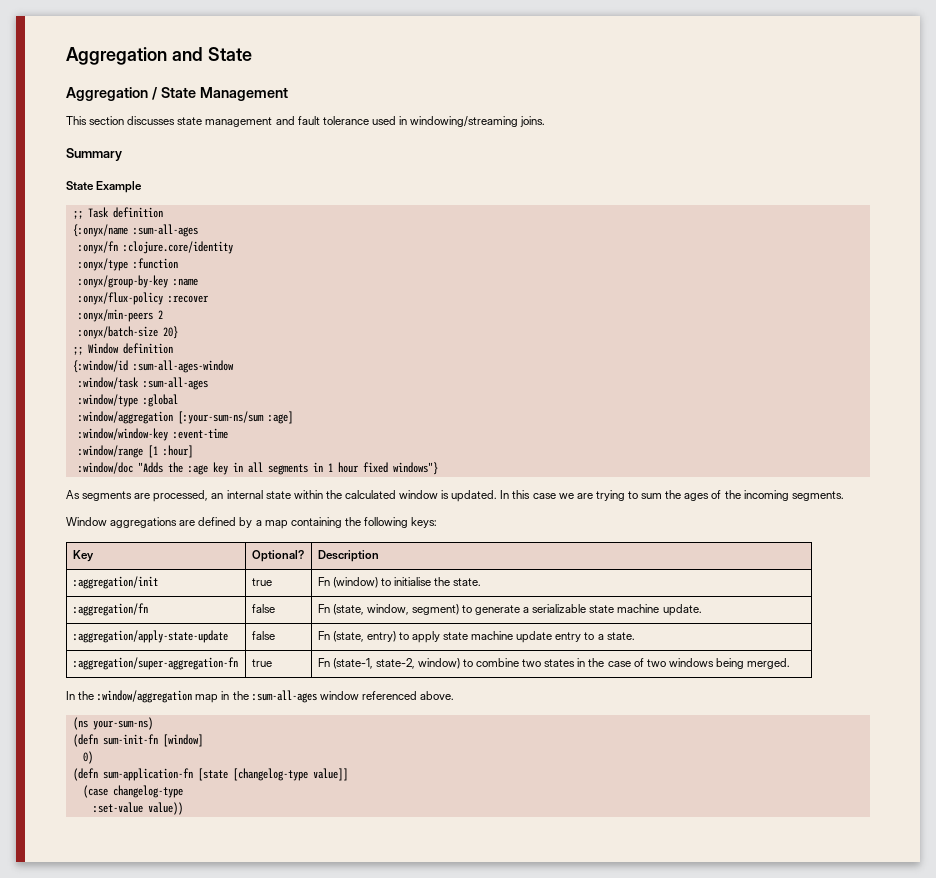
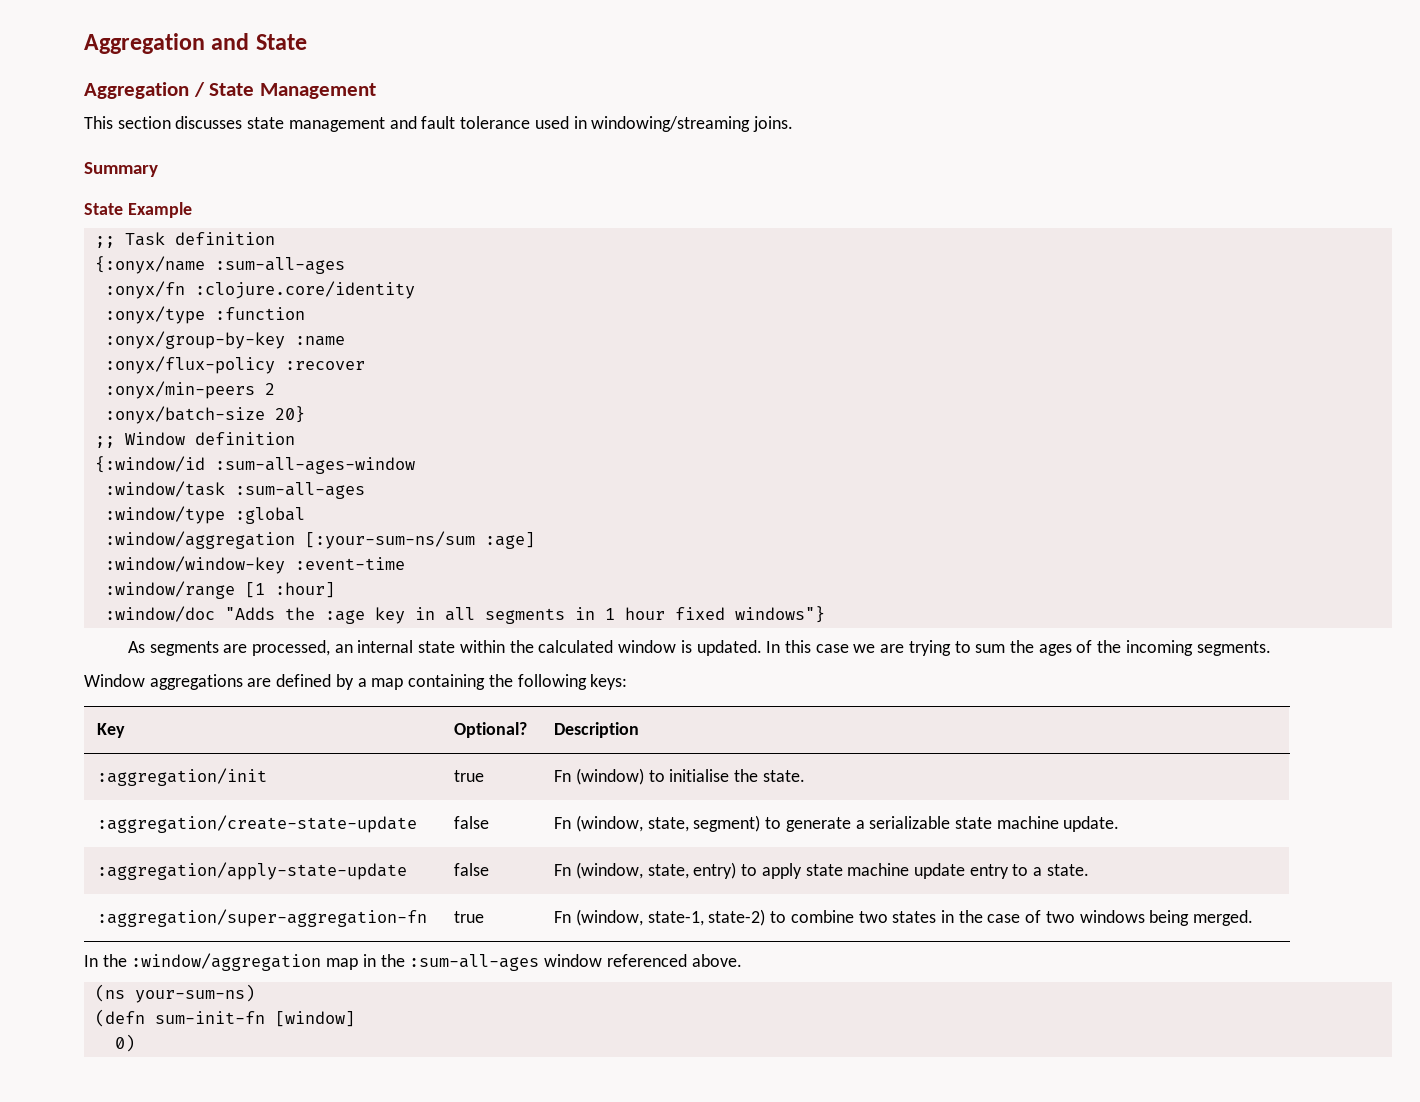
- :aggregation/fn | false | Fn (state, window, segment) to generate a serializable state machine update.
+ :aggregation/create-state-update | false | Fn (window, state, segment) to generate a serializable state machine update.
- :aggregation/apply-state-update | false | Fn (state, entry) to apply state machine update entry to a state.
+ :aggregation/apply-state-update | false | Fn (window, state, entry) to apply state machine update entry to a state.
- :aggregation/super-aggregation-fn | true | Fn (state-1, state-2, window) to combine two states in the case of two windows being merged.
+ :aggregation/super-aggregation-fn | true | Fn (window, state-1, state-2) to combine two states in the case of two windows being merged.
- (defn sum-application-fn [state [changelog-type value]]
- (case changelog-type
- :set-value value))

